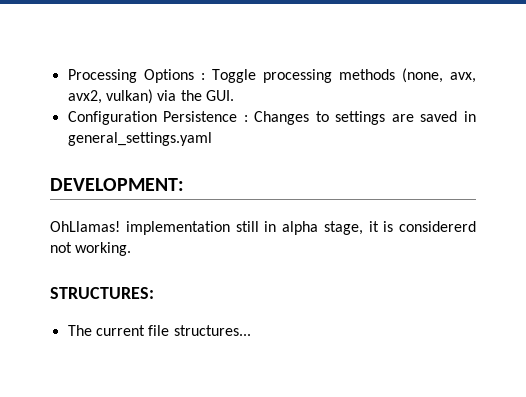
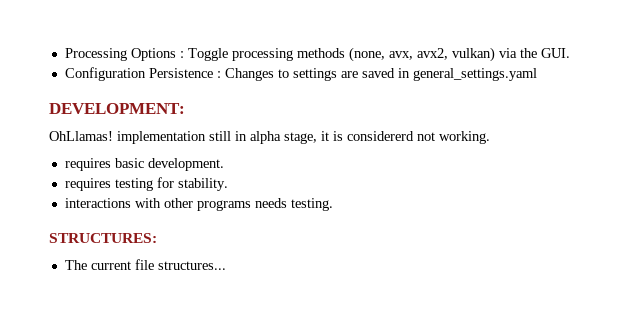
+ requires basic development.
+ requires testing for stability.
+ interactions with other programs needs testing.

